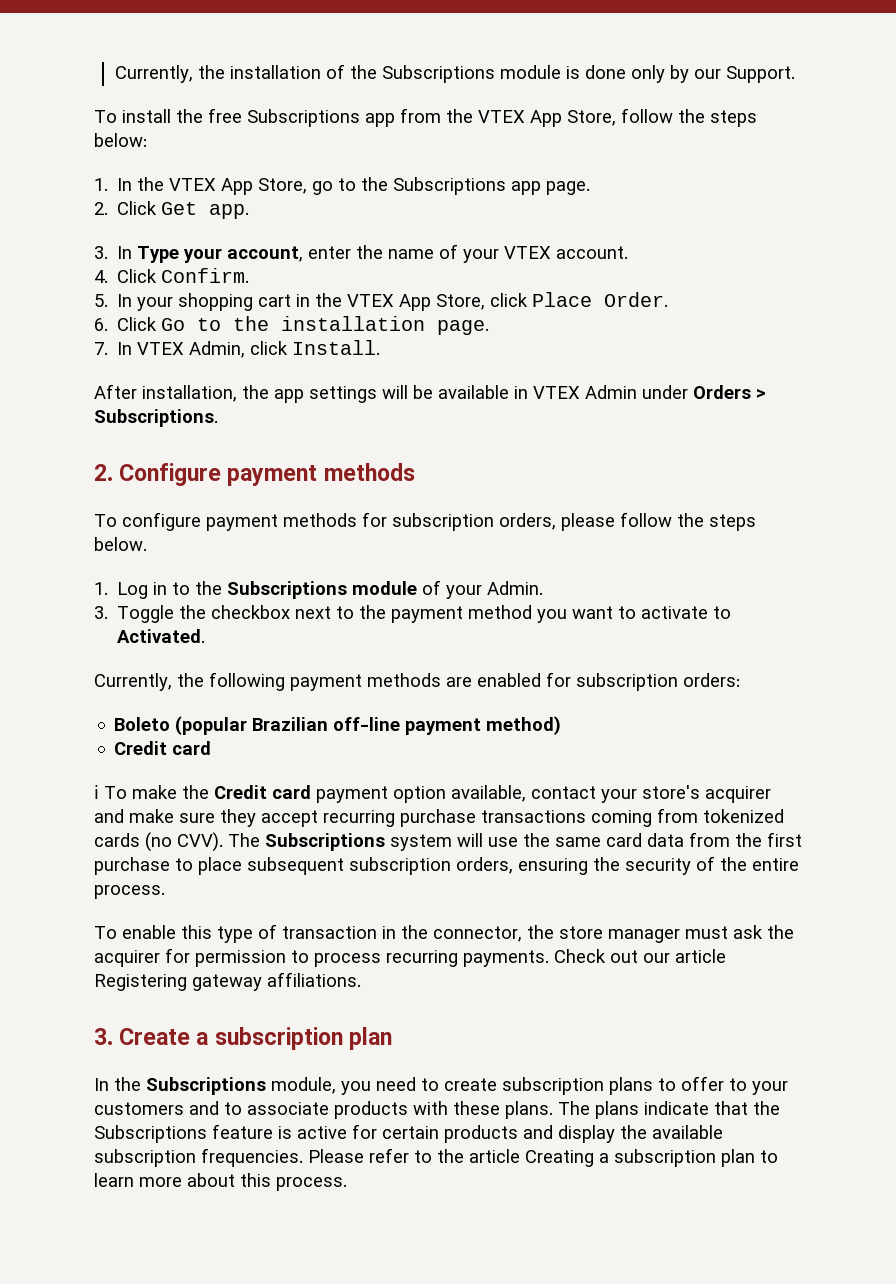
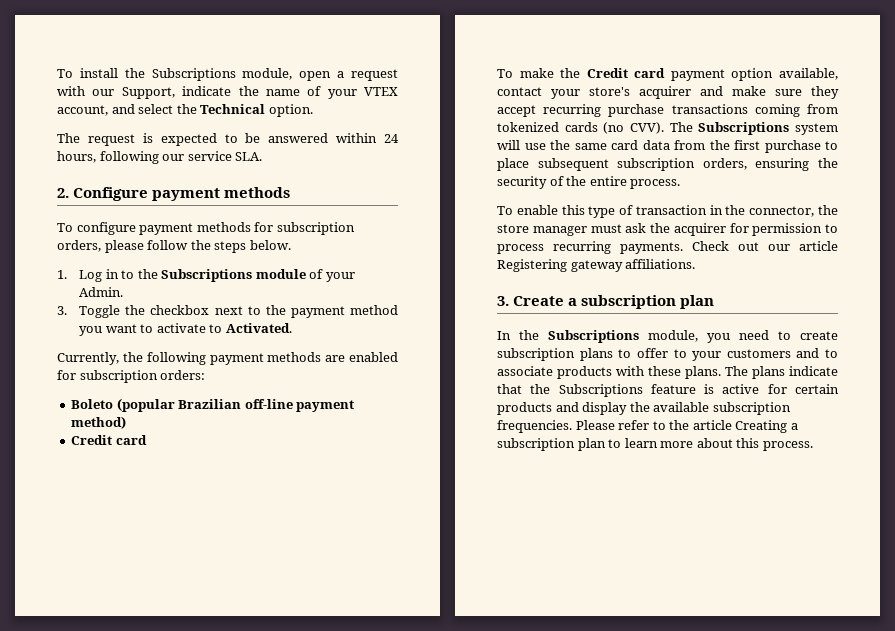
- Currently, the installation of the Subscriptions module is done only by our Support.
- To install the free Subscriptions app from the VTEX App Store, follow the steps below:
- 1. In the VTEX App Store, go to the Subscriptions app page.
- 2. Click Get app.
- 3. In Type your account, enter the name of your VTEX account.
- 4. Click Confirm.
- 5. In your shopping cart in the VTEX App Store, click Place Order.
- 6. Click Go to the installation page.
- 7. In VTEX Admin, click Install.
- After installation, the app settings will be available in VTEX Admin under Orders > Subscriptions.
+ To install the Subscriptions module, open a request with our Support, indicate the name of your VTEX account, and select the Technical option.
+ The request is expected to be answered within 24 hours, following our service SLA.
- ℹ To make the Credit card payment option available, contact your store's acquirer and make sure they accept recurring purchase transactions coming from tokenized cards (no CVV).
+ To make the Credit card payment option available, contact your store's acquirer and make sure they accept recurring purchase transactions coming from tokenized cards (no CVV).

